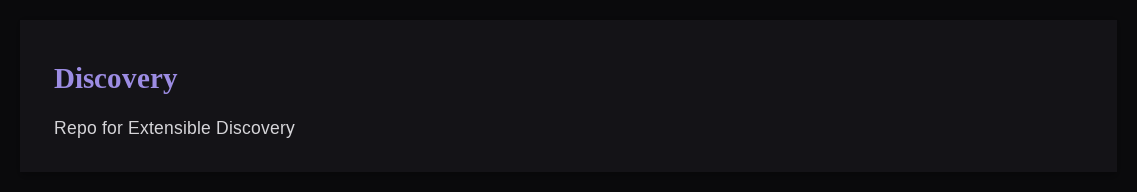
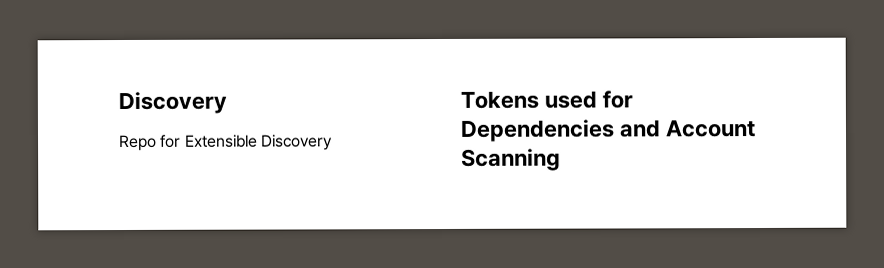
+ Tokens used for Dependencies and Account Scanning

